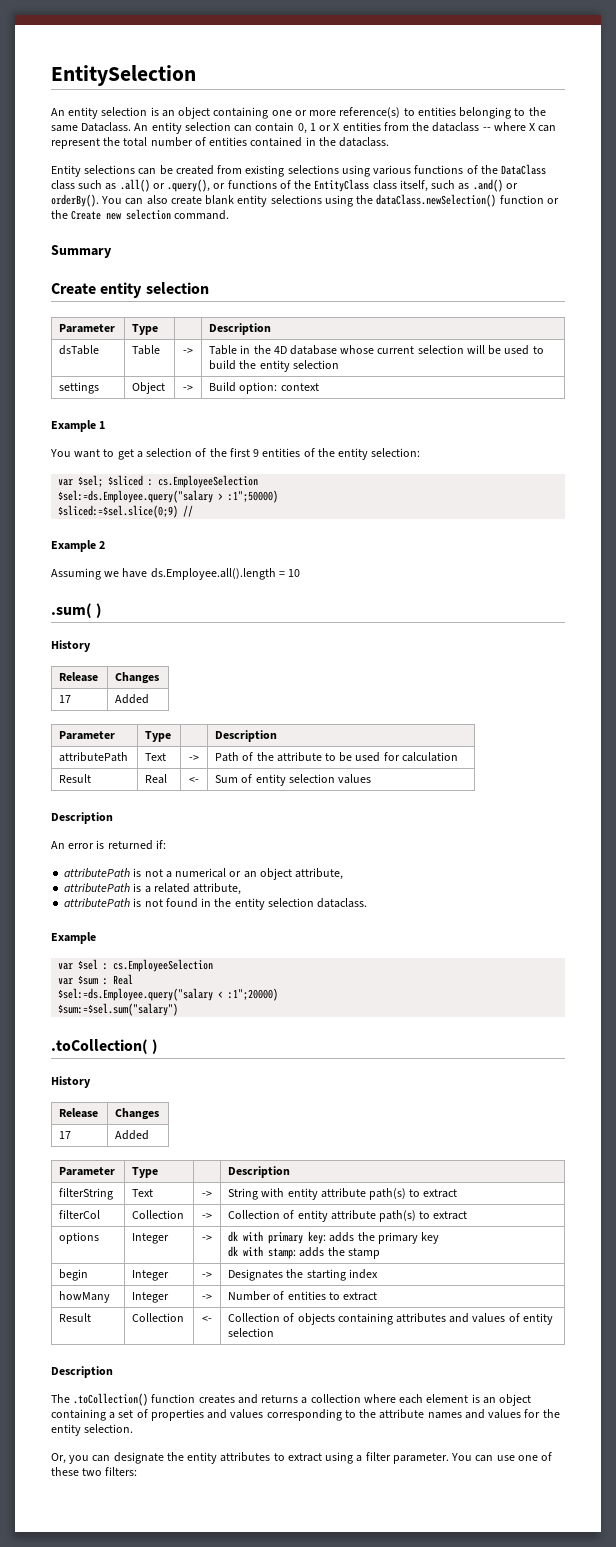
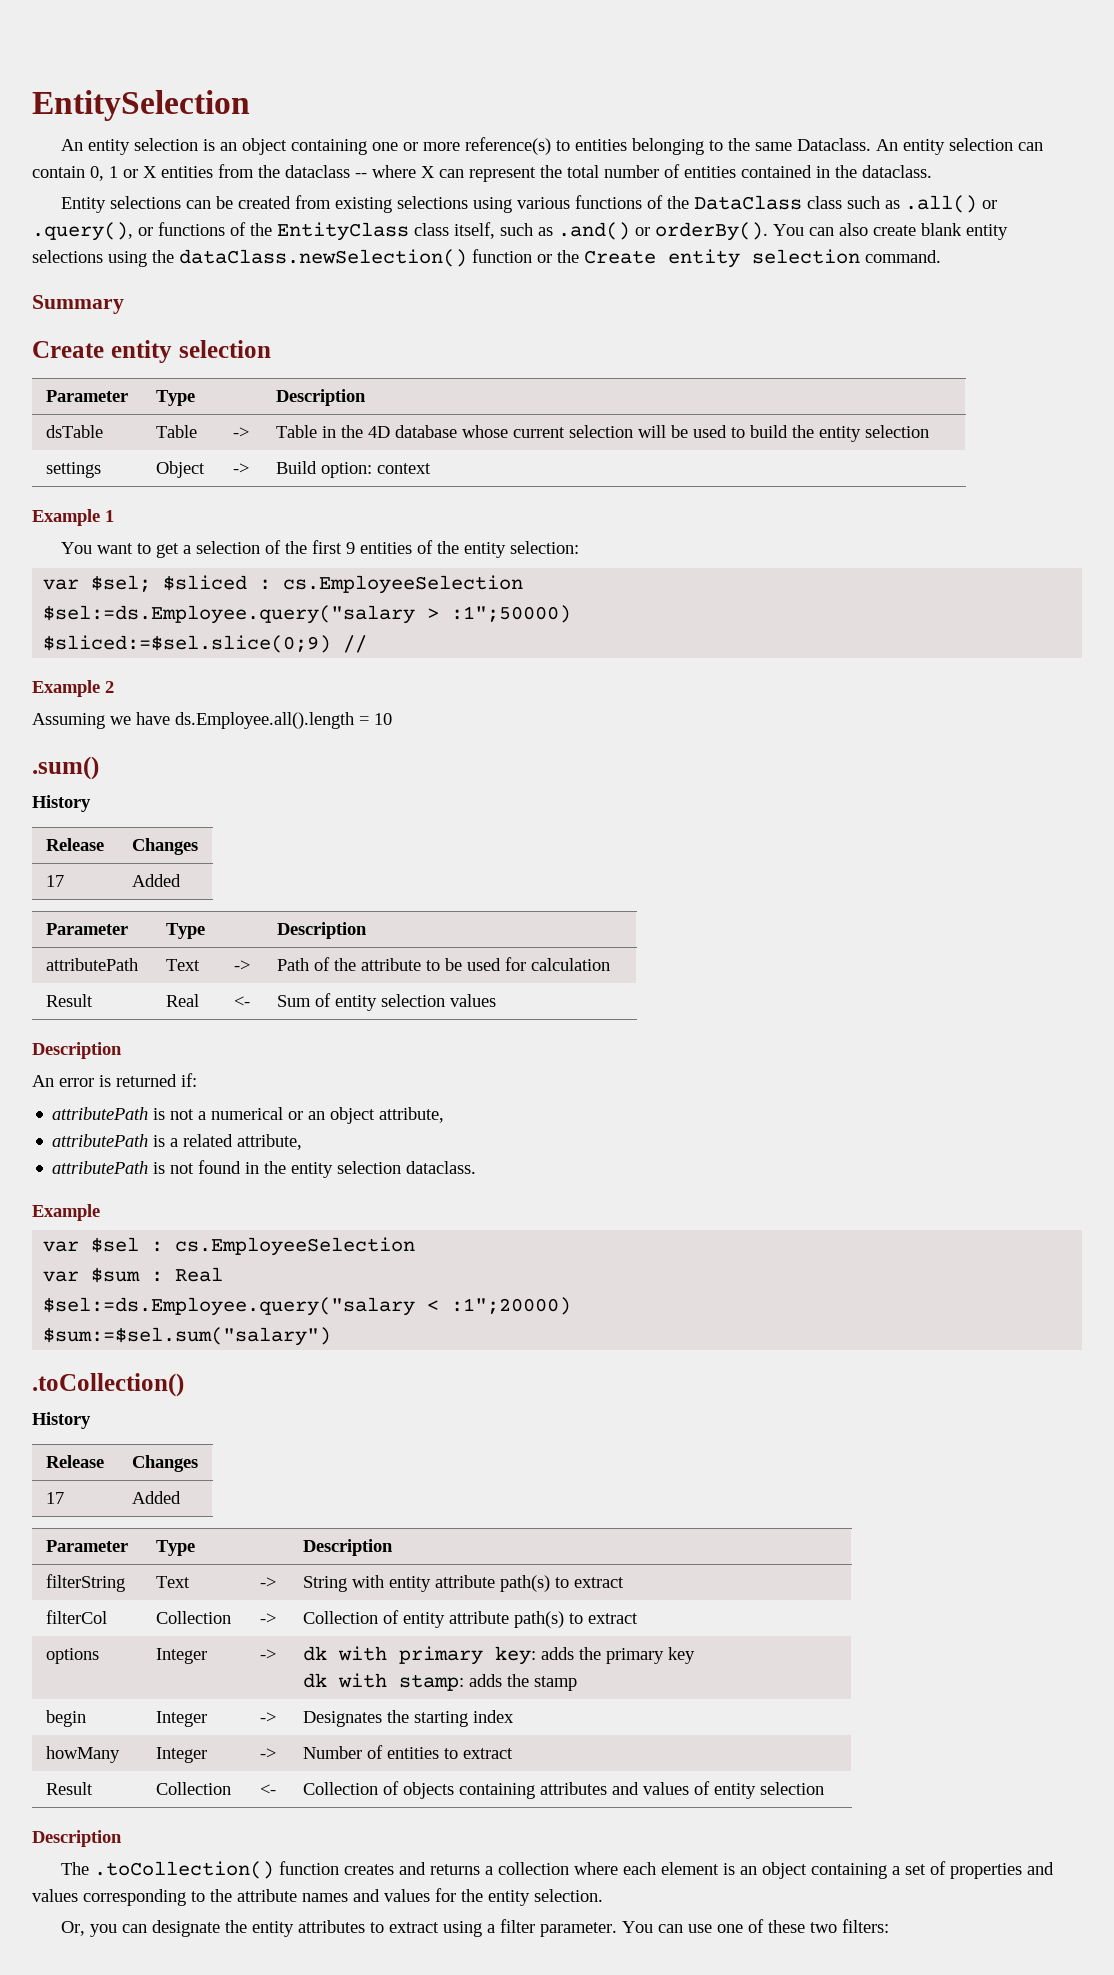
- You can also create blank entity selections using the dataClass.newSelection() function or the Create new selection command.
+ You can also create blank entity selections using the dataClass.newSelection() function or the Create entity selection command.
- .sum( )
+ .sum()
  $sum:=$sel.sum("salary")
- .toCollection( )
+ .toCollection()

